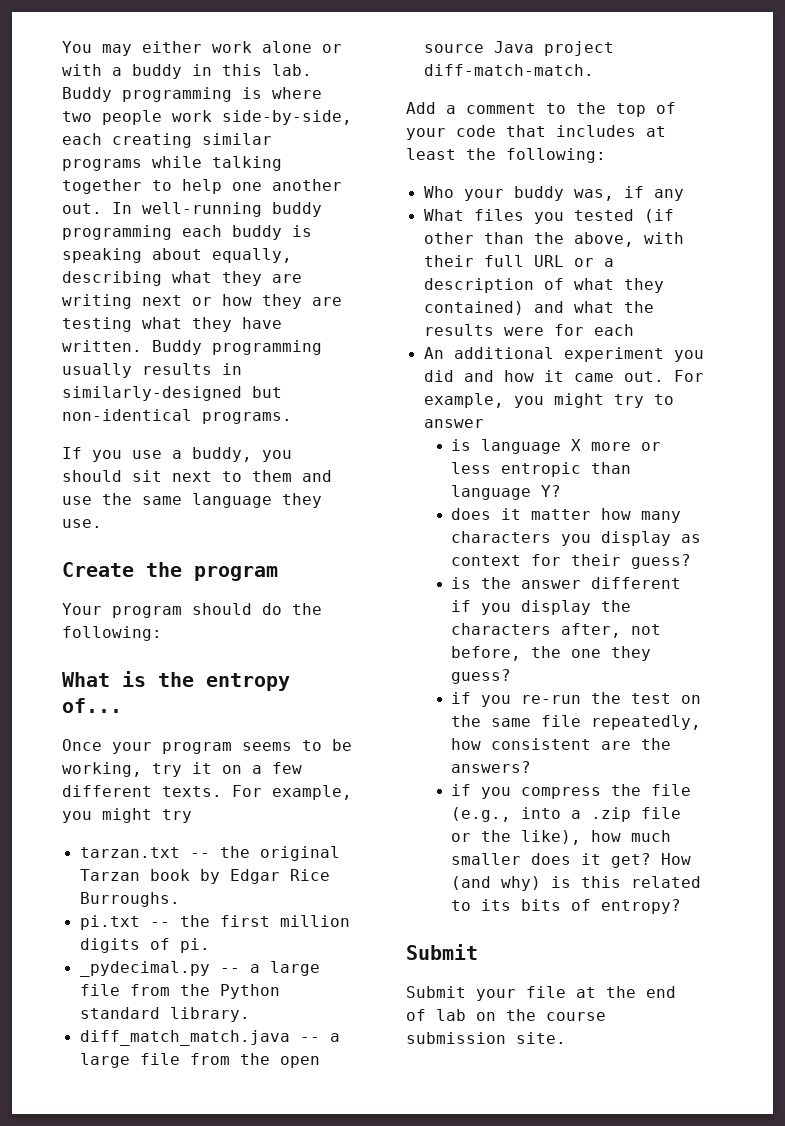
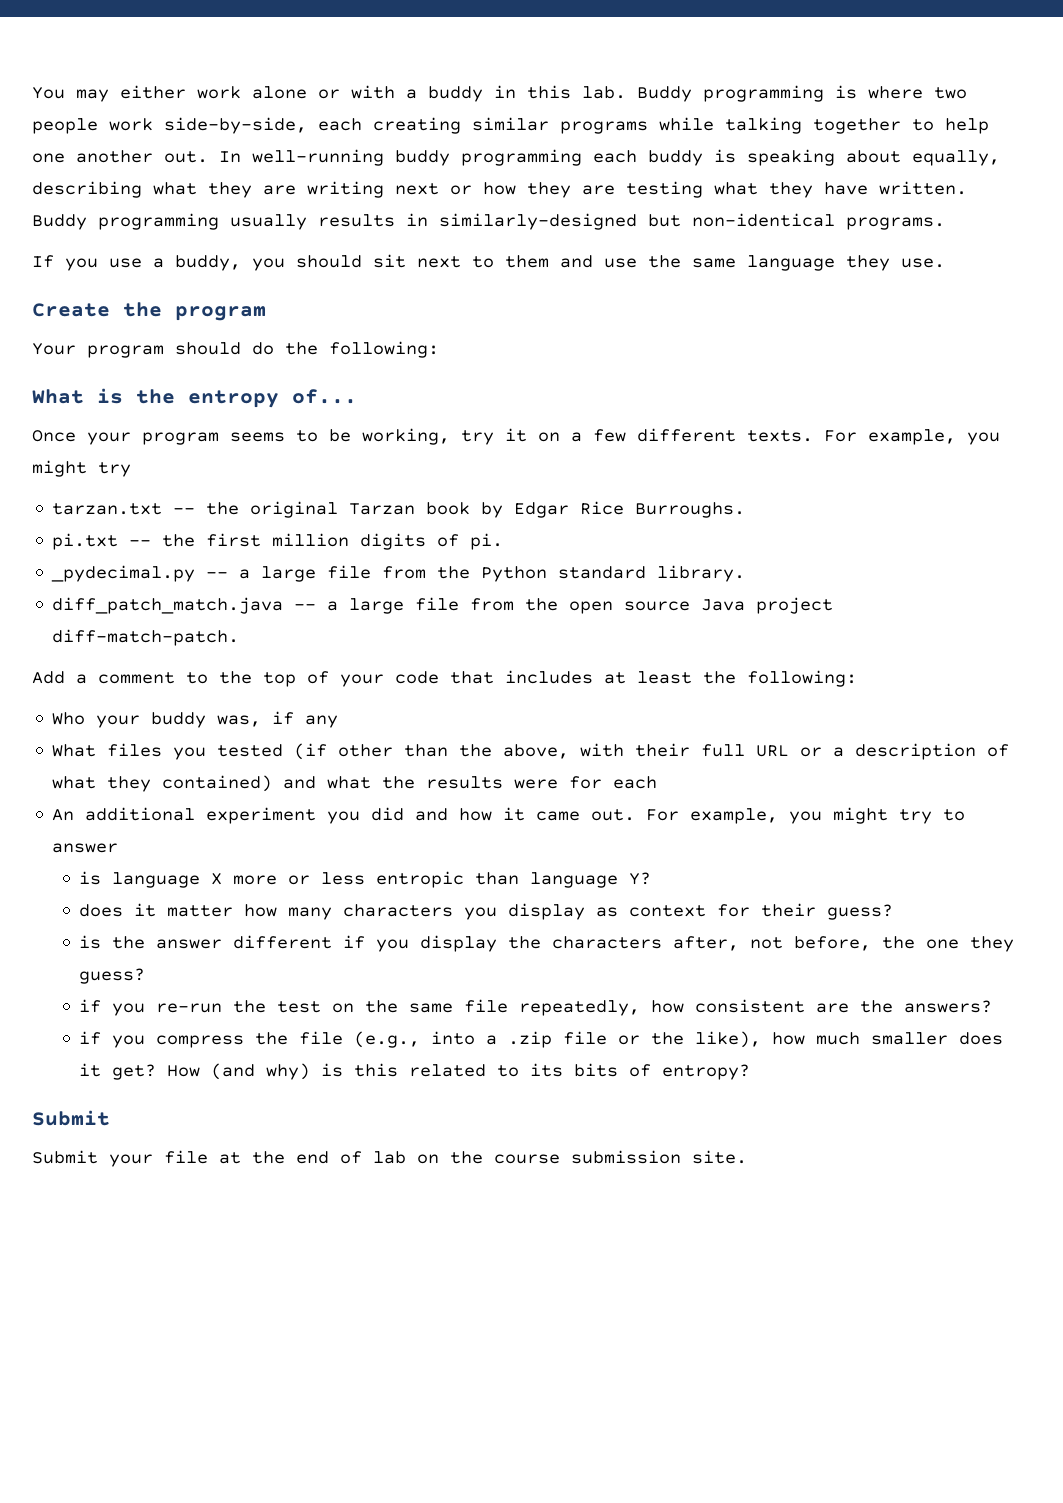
- diff_match_match.java -- a large file from the open source Java project diff-match-match.
+ diff_patch_match.java -- a large file from the open source Java project diff-match-patch.

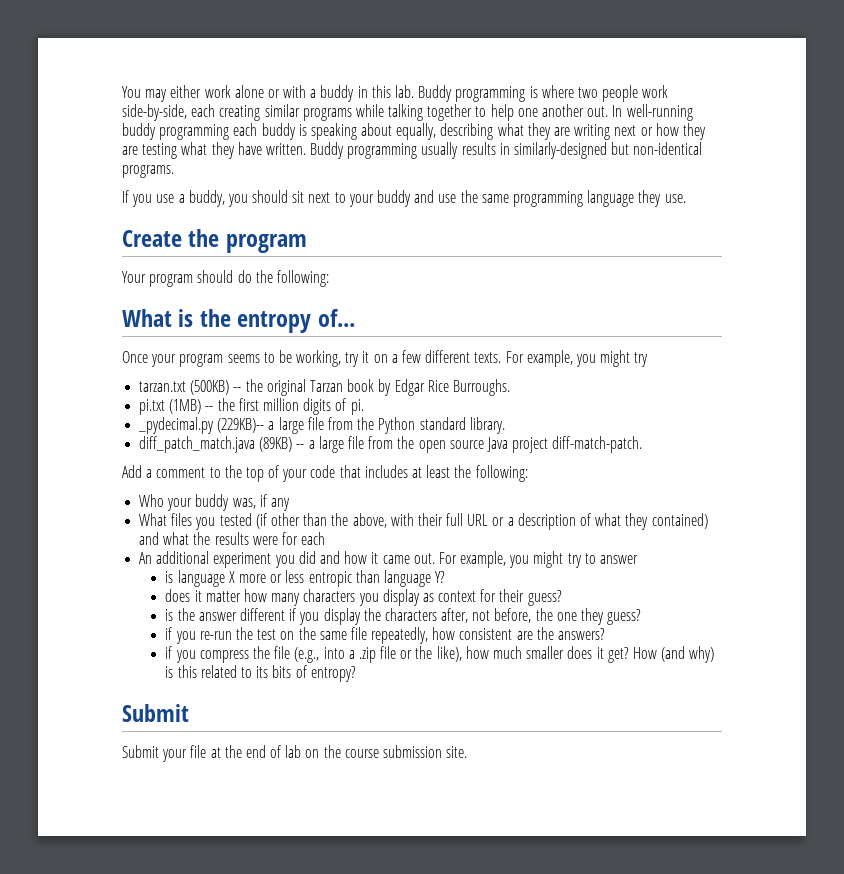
- If you use a buddy, you should sit next to them and use the same language they use.
+ If you use a buddy, you should sit next to your buddy and use the same programming language they use.
- tarzan.txt -- the original Tarzan book by Edgar Rice Burroughs.
+ tarzan.txt (500KB) -- the original Tarzan book by Edgar Rice Burroughs.
- pi.txt -- the first million digits of pi.
+ pi.txt (1MB) -- the first million digits of pi.
- _pydecimal.py -- a large file from the Python standard library.
+ _pydecimal.py (229KB)-- a large file from the Python standard library.
- diff_patch_match.java -- a large file from the open source Java project diff-match-patch.
+ diff_patch_match.java (89KB) -- a large file from the open source Java project diff-match-patch.

